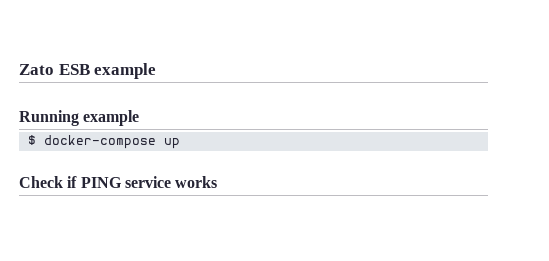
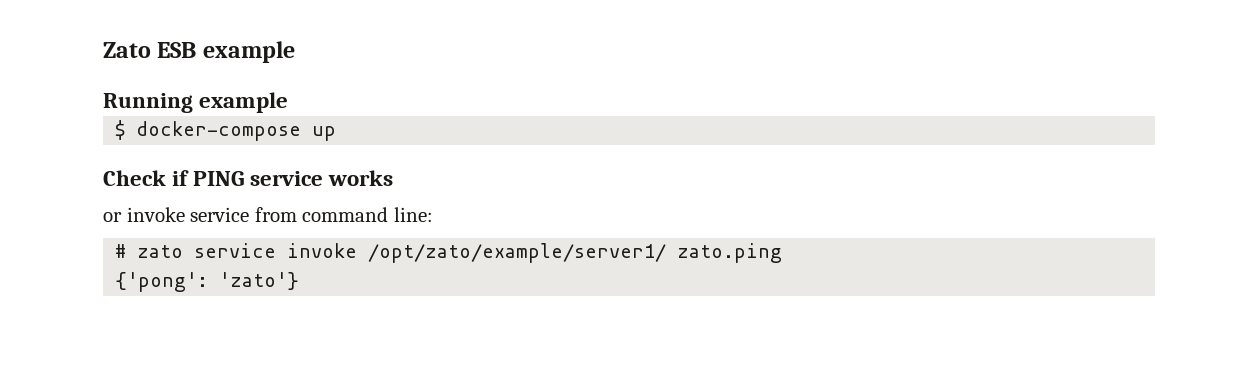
+ or invoke service from command line:
+ # zato service invoke /opt/zato/example/server1/ zato.ping
+ {'pong': 'zato'}

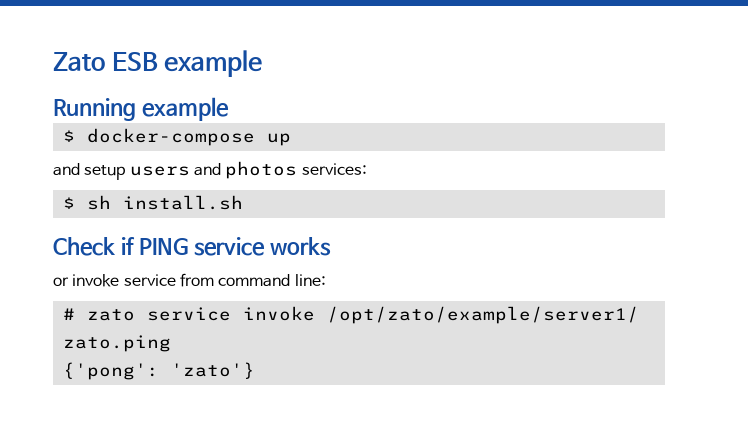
+ and setup users and photos services:
+ $ sh install.sh

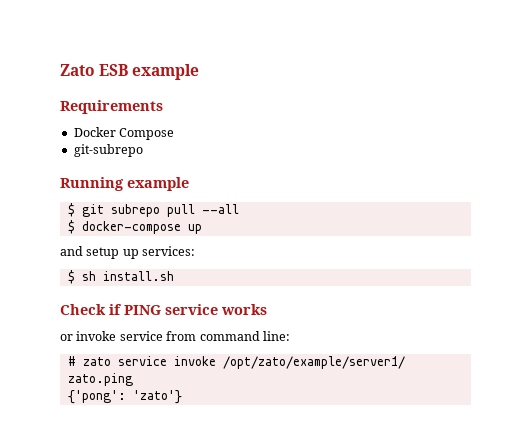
+ Requirements
+ Docker Compose
+ git-subrepo
  Running example
+ $ git subrepo pull --all
- and setup users and photos services:
+ and setup up services:

